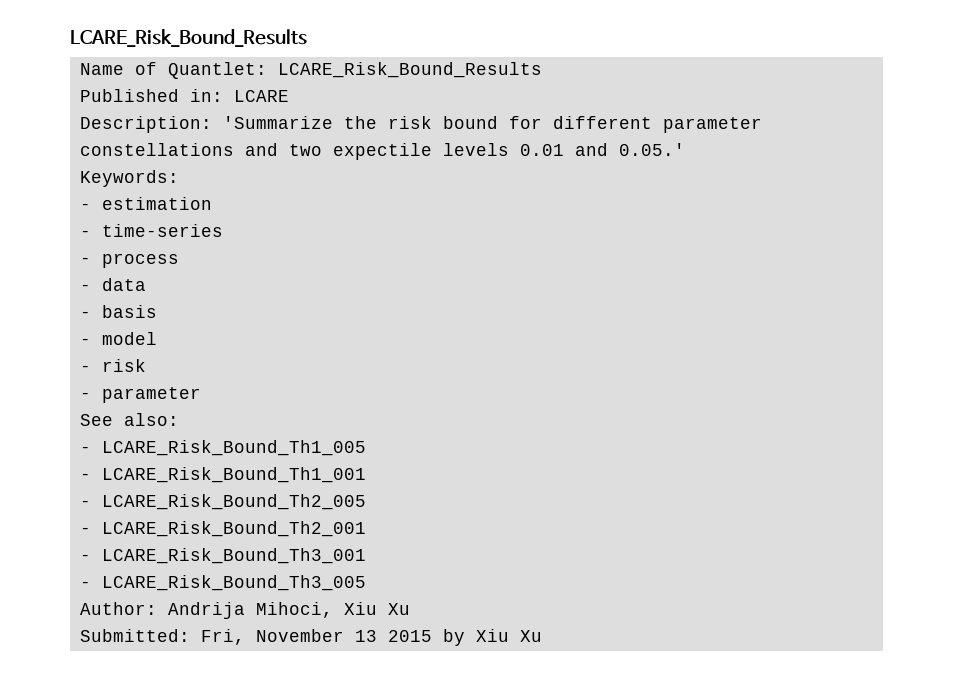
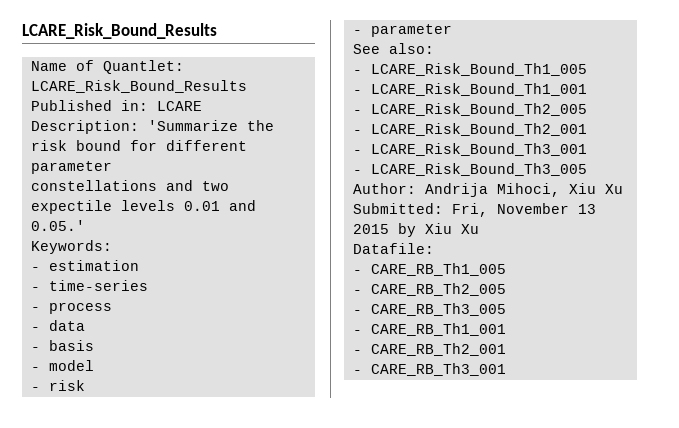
+ Datafile:
+ - CARE_RB_Th1_005
+ - CARE_RB_Th2_005
+ - CARE_RB_Th3_005
+ - CARE_RB_Th1_001
+ - CARE_RB_Th2_001
+ - CARE_RB_Th3_001

